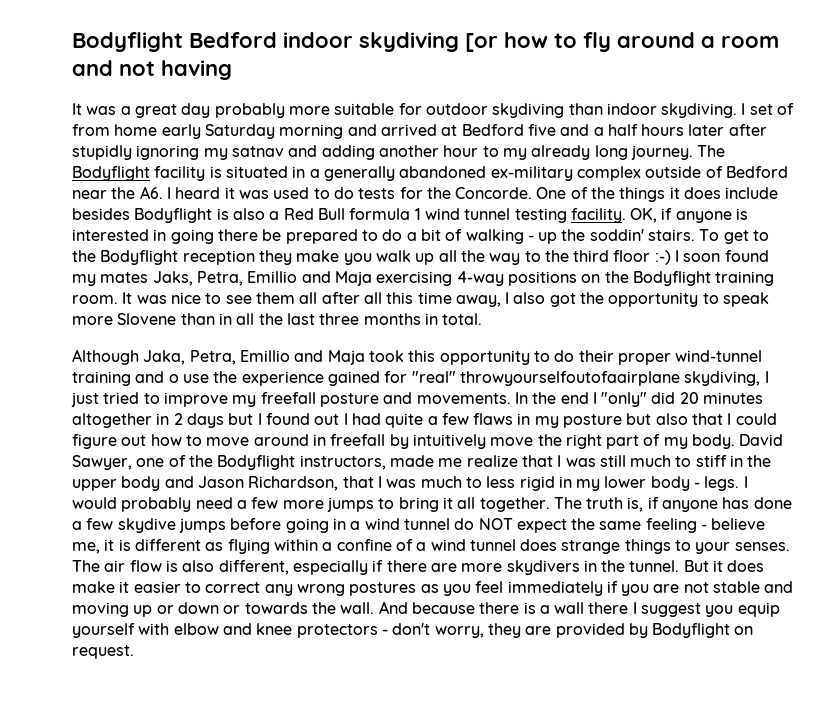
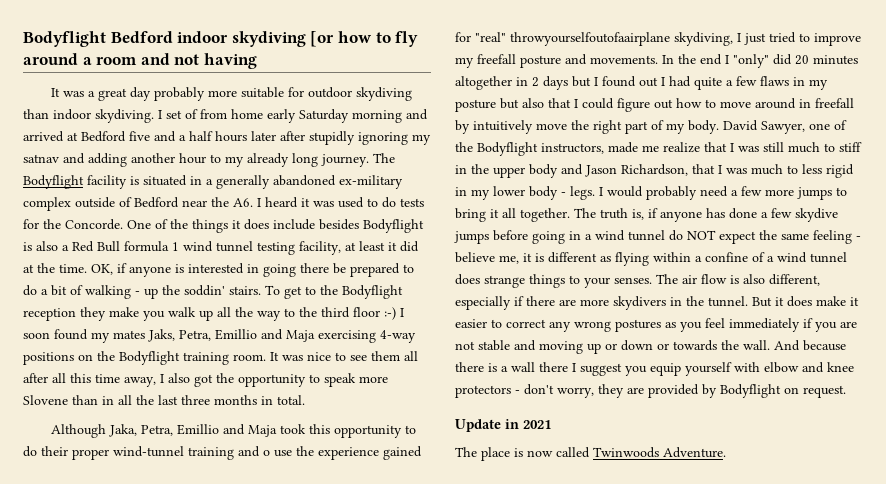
- One of the things it does include besides Bodyflight is also a Red Bull formula 1 wind tunnel testing facility.
+ One of the things it does include besides Bodyflight is also a Red Bull formula 1 wind tunnel testing facility, at least it did at the time.
+ Update in 2021
+ The place is now called Twinwoods Adventure.

